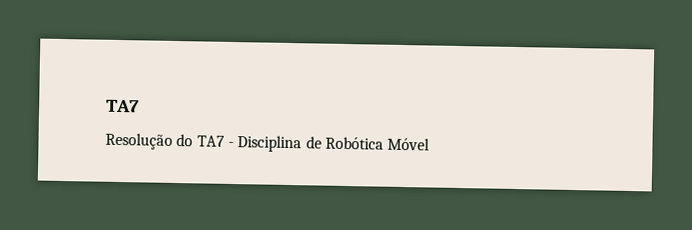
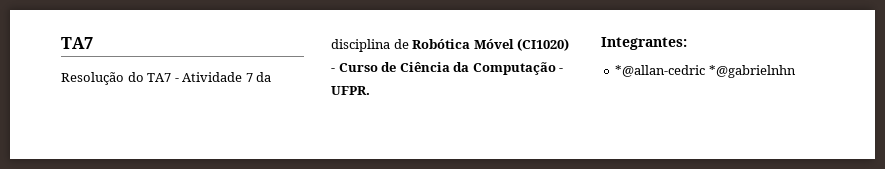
- Resolução do TA7 - Disciplina de Robótica Móvel
+ Resolução do TA7 - Atividade 7 da disciplina de Robótica Móvel (CI1020) - Curso de Ciência da Computação - UFPR.
+ Integrantes:
+ *@allan-cedric *@gabrielnhn

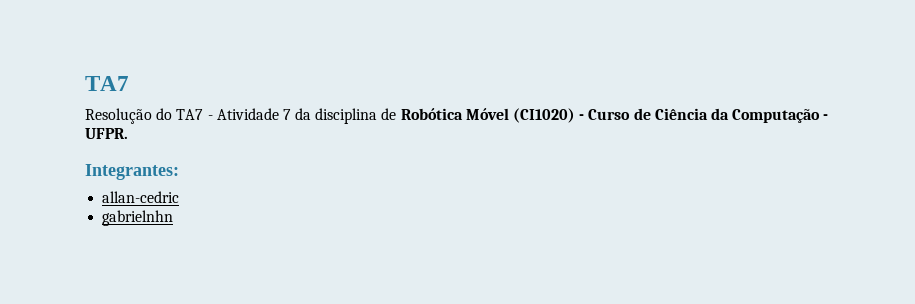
- *@allan-cedric *@gabrielnhn
+ allan-cedric
+ gabrielnhn

